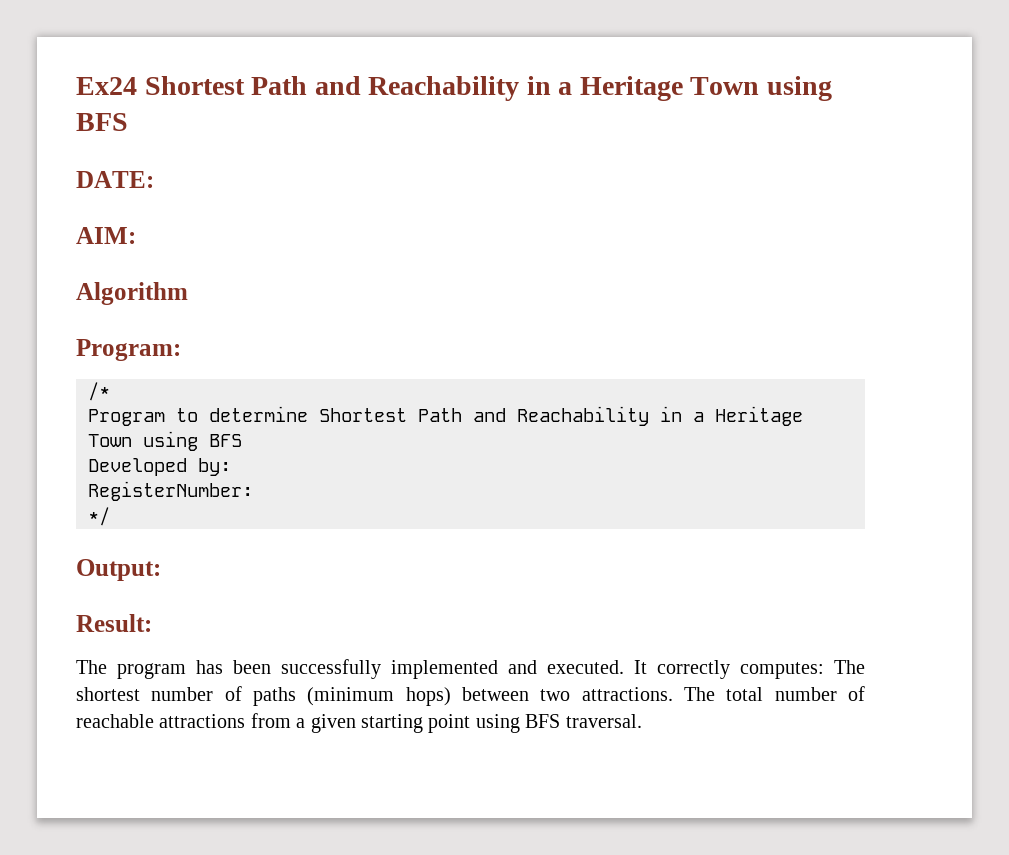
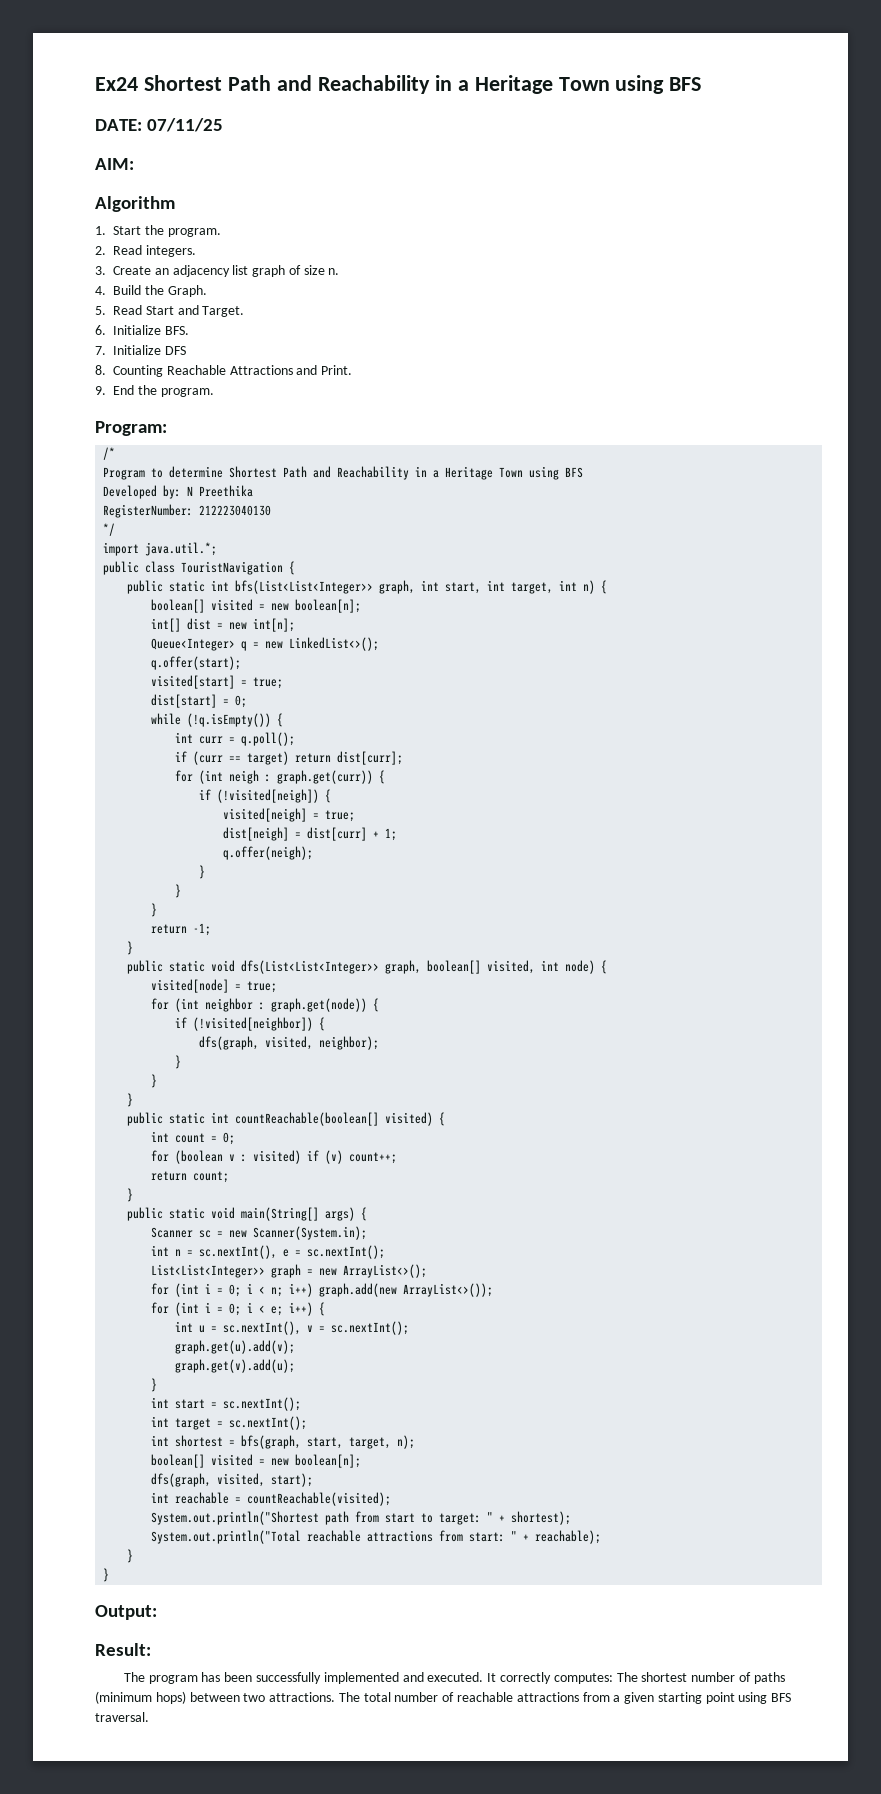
- DATE:
+ DATE: 07/11/25
+ 1. Start the program.
+ 2. Read integers.
+ 3. Create an adjacency list graph of size n.
+ 4. Build the Graph.
+ 5. Read Start and Target.
+ 6. Initialize BFS.
+ 7. Initialize DFS
+ 8. Counting Reachable Attractions and Print.
+ 9. End the program.
- Developed by:
+ Developed by: N Preethika
- RegisterNumber:
+ RegisterNumber: 212223040130
+ import java.util.*;
+ public class TouristNavigation {
+ public static int bfs(List<List<Integer>> graph, int start, int target, int n) {
+ boolean[] visited = new boolean[n];
+ int[] dist = new int[n];
+ Queue<Integer> q = new LinkedList<>();
+ q.offer(start);
+ visited[start] = true;
+ dist[start] = 0;
+ while (!q.isEmpty()) {
+ int curr = q.poll();
+ if (curr == target) return dist[curr];
+ for (int neigh : graph.get(curr)) {
+ if (!visited[neigh]) {
+ visited[neigh] = true;
+ dist[neigh] = dist[curr] + 1;
+ q.offer(neigh);
+ }
+ }
+ }
+ return -1;
+ }
+ public static void dfs(List<List<Integer>> graph, boolean[] visited, int node) {
+ visited[node] = true;
+ for (int neighbor : graph.get(node)) {
+ if (!visited[neighbor]) {
+ dfs(graph, visited, neighbor);
+ }
+ }
+ }
+ public static int countReachable(boolean[] visited) {
+ int count = 0;
+ for (boolean v : visited) if (v) count++;
+ return count;
+ }
+ public static void main(String[] args) {
+ Scanner sc = new Scanner(System.in);
+ int n = sc.nextInt(), e = sc.nextInt();
+ List<List<Integer>> graph = new ArrayList<>();
+ for (int i = 0; i < n; i++) graph.add(new ArrayList<>());
+ for (int i = 0; i < e; i++) {
+ int u = sc.nextInt(), v = sc.nextInt();
+ graph.get(u).add(v);
+ graph.get(v).add(u);
+ }
+ int start = sc.nextInt();
+ int target = sc.nextInt();
+ int shortest = bfs(graph, start, target, n);
+ boolean[] visited = new boolean[n];
+ dfs(graph, visited, start);
+ int reachable = countReachable(visited);
+ System.out.println("Shortest path from start to target: " + shortest);
+ System.out.println("Total reachable attractions from start: " + reachable);
+ }
+ }

